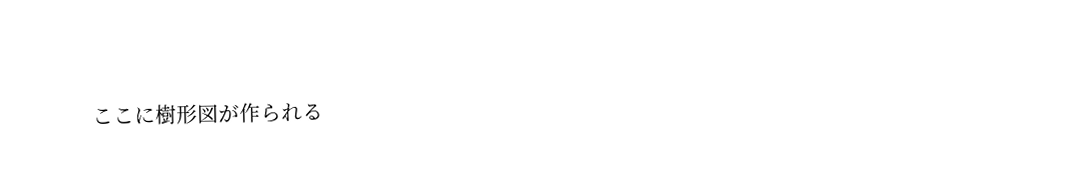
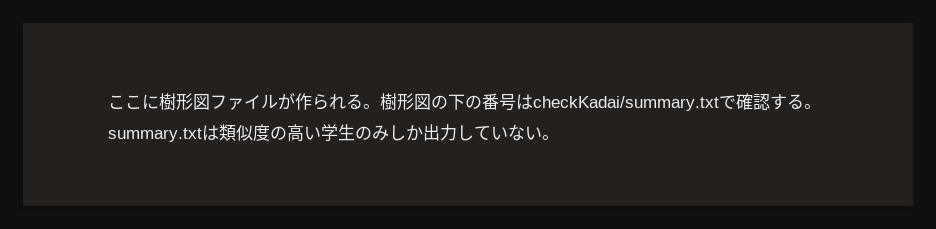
- ここに樹形図が作られる
+ ここに樹形図ファイルが作られる。樹形図の下の番号はcheckKadai/summary.txtで確認する。summary.txtは類似度の高い学生のみしか出力していない。

